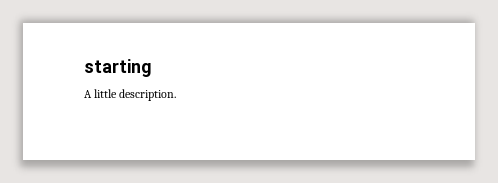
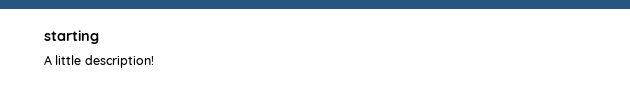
- A little description.
+ A little description!

